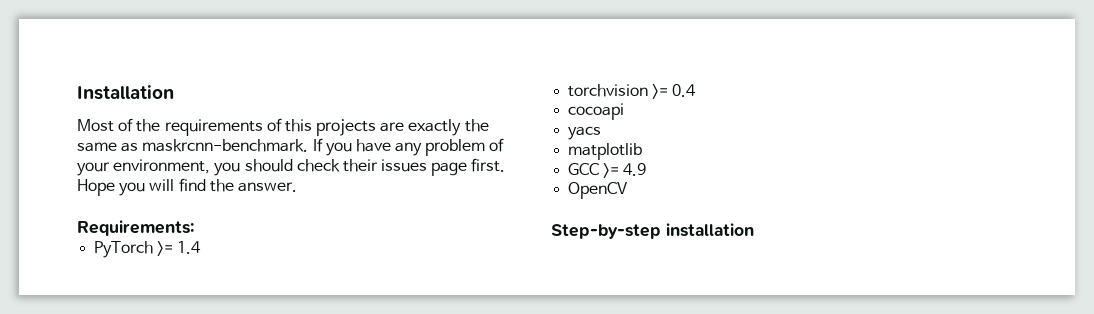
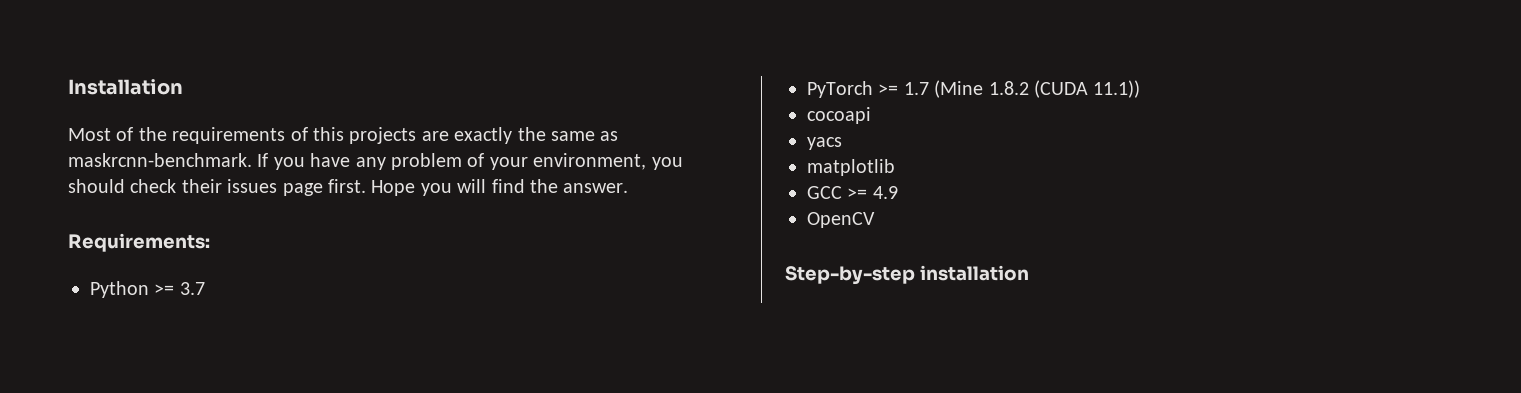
+ Python >= 3.7
- PyTorch >= 1.4
- torchvision >= 0.4
+ PyTorch >= 1.7 (Mine 1.8.2 (CUDA 11.1))

